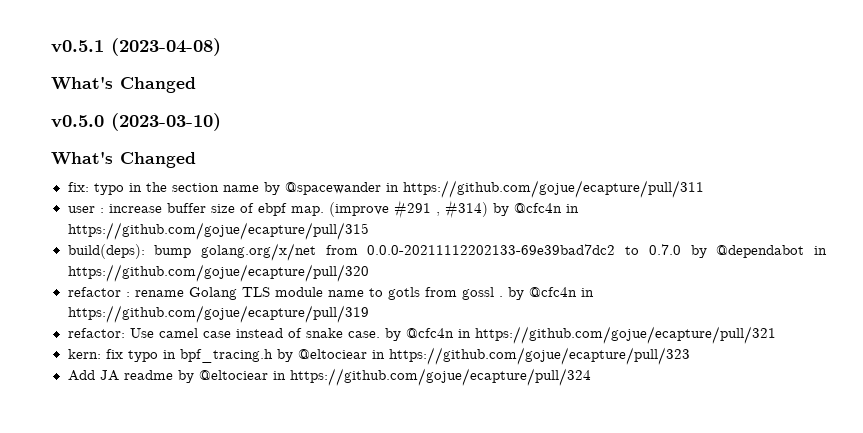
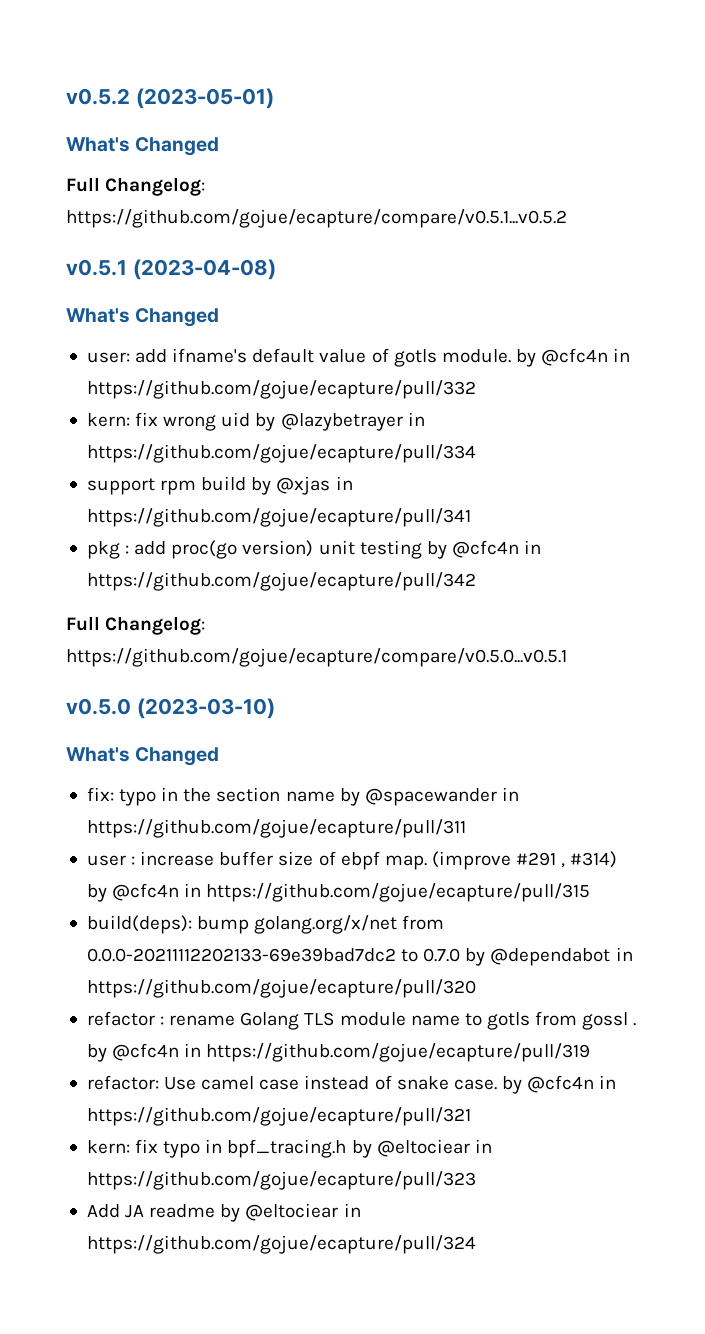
+ v0.5.2 (2023-05-01)
+ What's Changed
+ Full Changelog: https://github.com/gojue/ecapture/compare/v0.5.1...v0.5.2
  v0.5.1 (2023-04-08)
  What's Changed
+ user: add ifname's default value of gotls module. by @cfc4n in https://github.com/gojue/ecapture/pull/332
+ kern: fix wrong uid by @lazybetrayer in https://github.com/gojue/ecapture/pull/334
+ support rpm build by @xjas in https://github.com/gojue/ecapture/pull/341
+ pkg : add proc(go version) unit testing by @cfc4n in https://github.com/gojue/ecapture/pull/342
+ Full Changelog: https://github.com/gojue/ecapture/compare/v0.5.0...v0.5.1

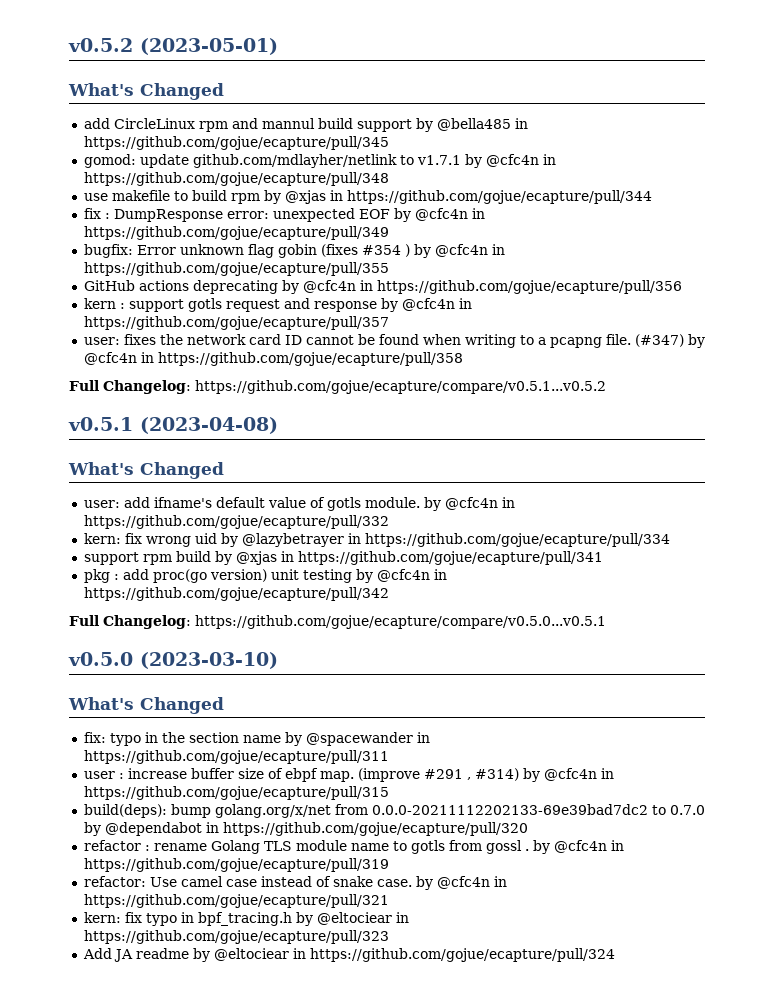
+ add CircleLinux rpm and mannul build support by @bella485 in https://github.com/gojue/ecapture/pull/345
+ gomod: update github.com/mdlayher/netlink to v1.7.1 by @cfc4n in https://github.com/gojue/ecapture/pull/348
+ use makefile to build rpm by @xjas in https://github.com/gojue/ecapture/pull/344
+ fix : DumpResponse error: unexpected EOF by @cfc4n in https://github.com/gojue/ecapture/pull/349
+ bugfix: Error unknown flag gobin (fixes #354 ) by @cfc4n in https://github.com/gojue/ecapture/pull/355
+ GitHub actions deprecating by @cfc4n in https://github.com/gojue/ecapture/pull/356
+ kern : support gotls request and response by @cfc4n in https://github.com/gojue/ecapture/pull/357
+ user: fixes the network card ID cannot be found when writing to a pcapng file. (#347) by @cfc4n in https://github.com/gojue/ecapture/pull/358

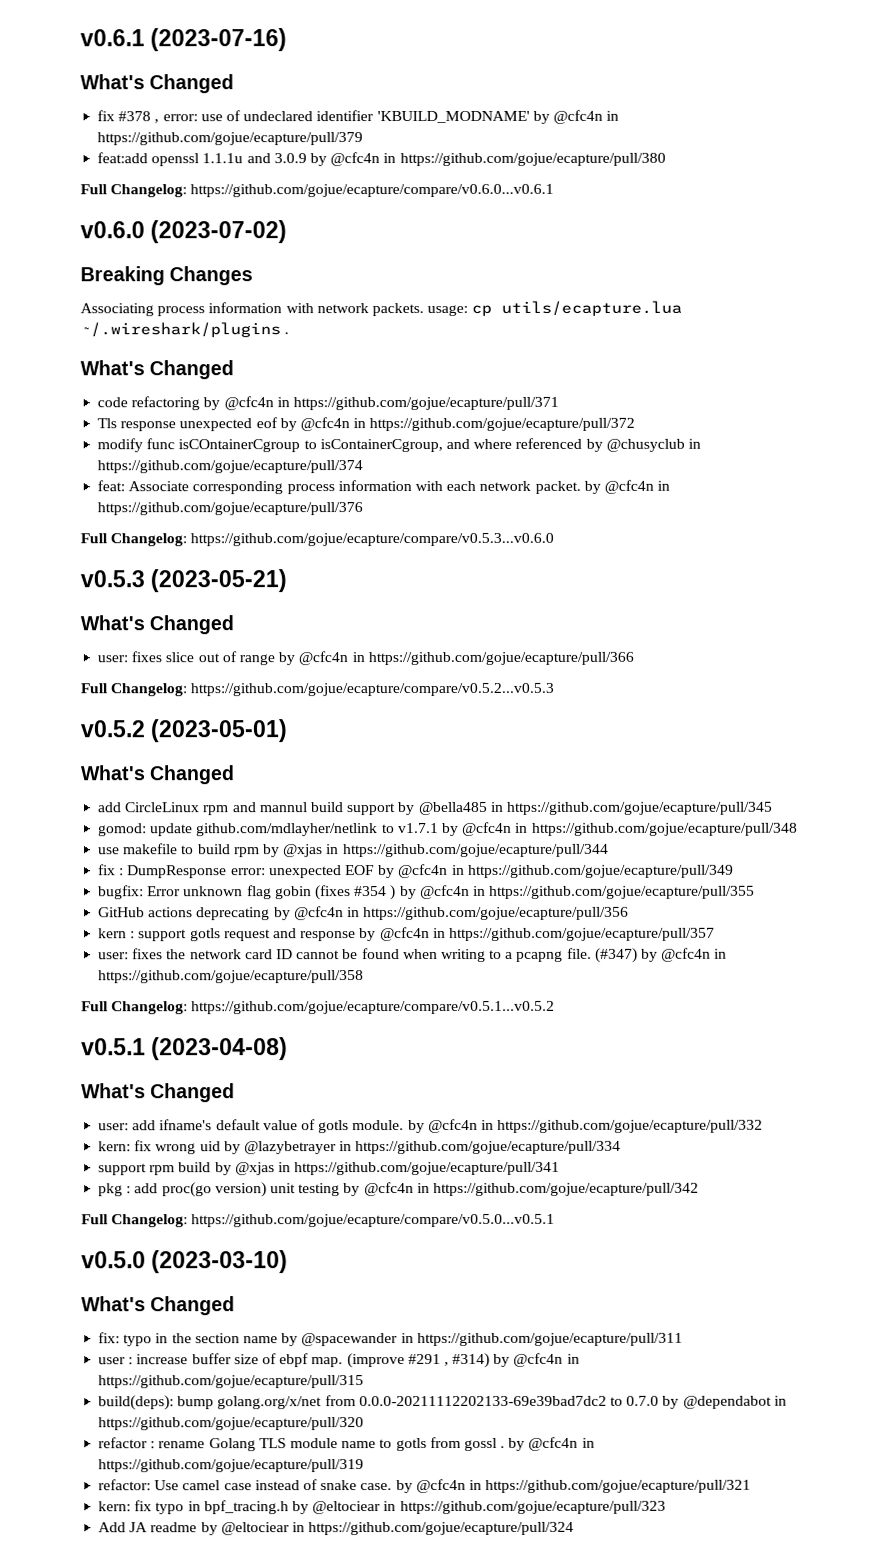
+ v0.6.1 (2023-07-16)
+ What's Changed
+ fix #378 , error: use of undeclared identifier 'KBUILD_MODNAME' by @cfc4n in https://github.com/gojue/ecapture/pull/379
+ feat:add openssl 1.1.1u and 3.0.9 by @cfc4n in https://github.com/gojue/ecapture/pull/380
+ Full Changelog: https://github.com/gojue/ecapture/compare/v0.6.0...v0.6.1
+ v0.6.0 (2023-07-02)
+ Breaking Changes
+ Associating process information with network packets. usage: cp utils/ecapture.lua ~/.wireshark/plugins .
+ What's Changed
+ code refactoring by @cfc4n in https://github.com/gojue/ecapture/pull/371
+ Tls response unexpected eof by @cfc4n in https://github.com/gojue/ecapture/pull/372
+ modify func isCOntainerCgroup to isContainerCgroup, and where referenced by @chusyclub in https://github.com/gojue/ecapture/pull/374
+ feat: Associate corresponding process information with each network packet. by @cfc4n in https://github.com/gojue/ecapture/pull/376
+ Full Changelog: https://github.com/gojue/ecapture/compare/v0.5.3...v0.6.0
+ v0.5.3 (2023-05-21)
+ What's Changed
+ user: fixes slice out of range by @cfc4n in https://github.com/gojue/ecapture/pull/366
+ Full Changelog: https://github.com/gojue/ecapture/compare/v0.5.2...v0.5.3

